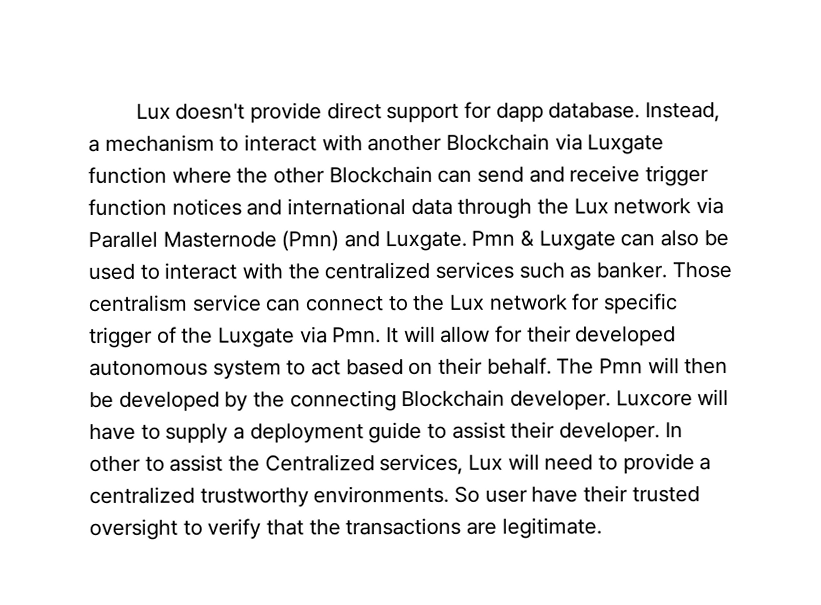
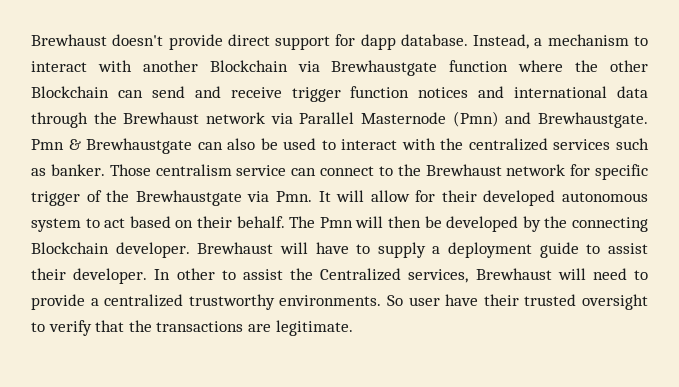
- Lux doesn't provide direct support for dapp database.
+ Brewhaust doesn't provide direct support for dapp database.
- Instead, a mechanism to interact with another Blockchain via Luxgate function where the other Blockchain can send and receive trigger function notices and international data through the Lux network via Parallel Masternode (Pmn) and Luxgate.
+ Instead, a mechanism to interact with another Blockchain via Brewhaustgate function where the other Blockchain can send and receive trigger function notices and international data through the Brewhaust network via Parallel Masternode (Pmn) and Brewhaustgate.
- Pmn & Luxgate can also be used to interact with the centralized services such as banker.
+ Pmn & Brewhaustgate can also be used to interact with the centralized services such as banker.
- Those centralism service can connect to the Lux network for specific trigger of the Luxgate via Pmn. It will allow for their developed autonomous system to act based on their behalf.
+ Those centralism service can connect to the Brewhaust network for specific trigger of the Brewhaustgate via Pmn. It will allow for their developed autonomous system to act based on their behalf.
- Luxcore will have to supply a deployment guide to assist their developer.
+ Brewhaust will have to supply a deployment guide to assist their developer.
- In other to assist the Centralized services, Lux will need to provide a centralized trustworthy environments.
+ In other to assist the Centralized services, Brewhaust will need to provide a centralized trustworthy environments.

